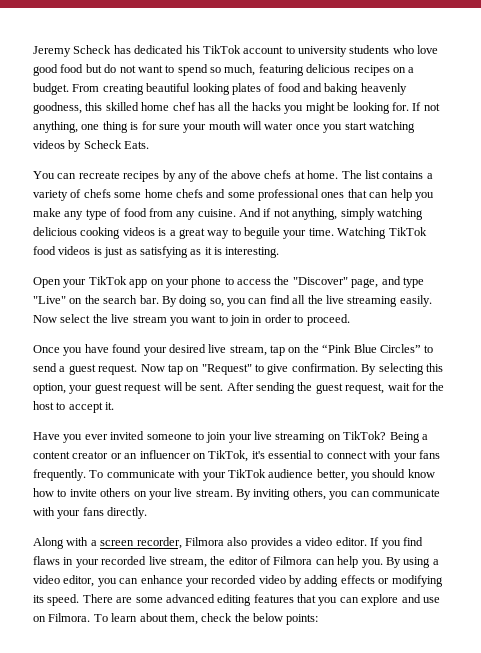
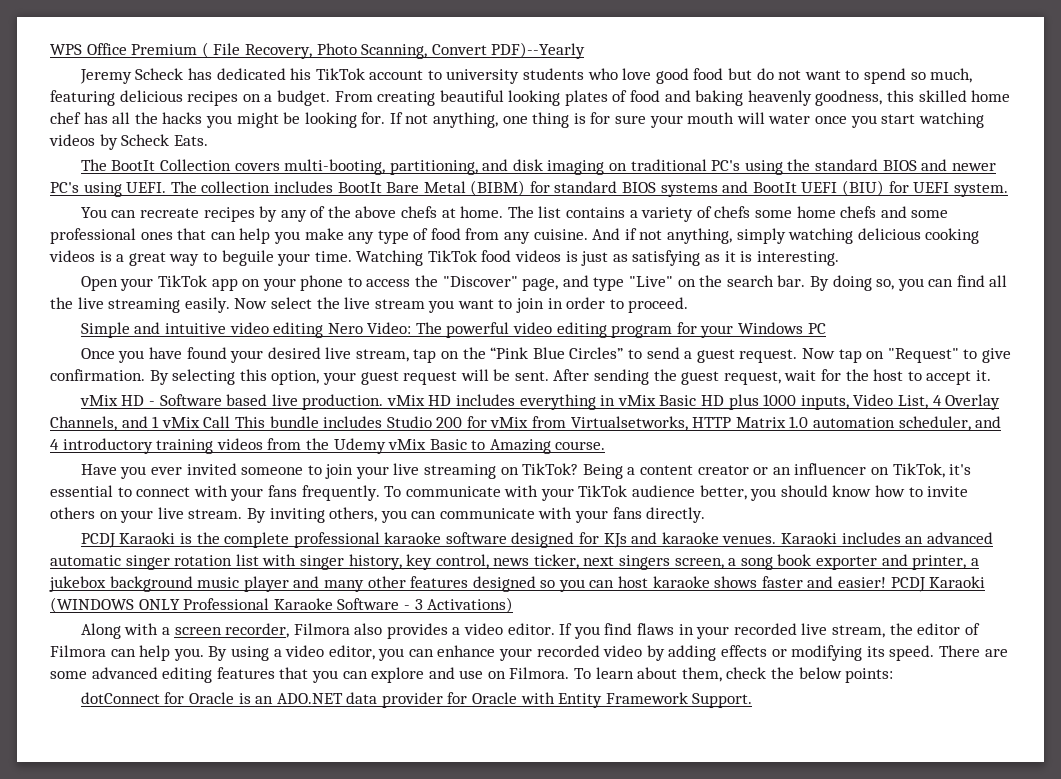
+ WPS Office Premium ( File Recovery, Photo Scanning, Convert PDF)--Yearly
+ The BootIt Collection covers multi-booting, partitioning, and disk imaging on traditional PC's using the standard BIOS and newer PC's using UEFI. The collection includes BootIt Bare Metal (BIBM) for standard BIOS systems and BootIt UEFI (BIU) for UEFI system.
+ Simple and intuitive video editing Nero Video: The powerful video editing program for your Windows PC
+ vMix HD - Software based live production. vMix HD includes everything in vMix Basic HD plus 1000 inputs, Video List, 4 Overlay Channels, and 1 vMix Call This bundle includes Studio 200 for vMix from Virtualsetworks, HTTP Matrix 1.0 automation scheduler, and 4 introductory training videos from the Udemy vMix Basic to Amazing course.
+ PCDJ Karaoki is the complete professional karaoke software designed for KJs and karaoke venues. Karaoki includes an advanced automatic singer rotation list with singer history, key control, news ticker, next singers screen, a song book exporter and printer, a jukebox background music player and many other features designed so you can host karaoke shows faster and easier! PCDJ Karaoki (WINDOWS ONLY Professional Karaoke Software - 3 Activations)
+ dotConnect for Oracle is an ADO.NET data provider for Oracle with Entity Framework Support.

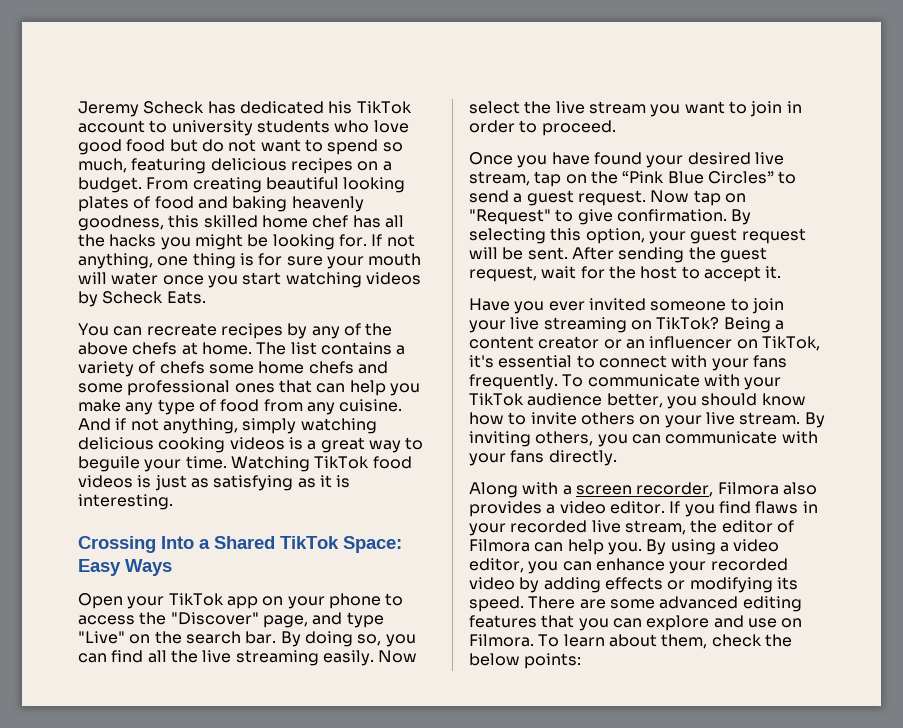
- WPS Office Premium ( File Recovery, Photo Scanning, Convert PDF)--Yearly
- The BootIt Collection covers multi-booting, partitioning, and disk imaging on traditional PC's using the standard BIOS and newer PC's using UEFI. The collection includes BootIt Bare Metal (BIBM) for standard BIOS systems and BootIt UEFI (BIU) for UEFI system.
+ Crossing Into a Shared TikTok Space: Easy Ways
- Simple and intuitive video editing Nero Video: The powerful video editing program for your Windows PC
- vMix HD - Software based live production. vMix HD includes everything in vMix Basic HD plus 1000 inputs, Video List, 4 Overlay Channels, and 1 vMix Call This bundle includes Studio 200 for vMix from Virtualsetworks, HTTP Matrix 1.0 automation scheduler, and 4 introductory training videos from the Udemy vMix Basic to Amazing course.
- PCDJ Karaoki is the complete professional karaoke software designed for KJs and karaoke venues. Karaoki includes an advanced automatic singer rotation list with singer history, key control, news ticker, next singers screen, a song book exporter and printer, a jukebox background music player and many other features designed so you can host karaoke shows faster and easier! PCDJ Karaoki (WINDOWS ONLY Professional Karaoke Software - 3 Activations)
- dotConnect for Oracle is an ADO.NET data provider for Oracle with Entity Framework Support.

